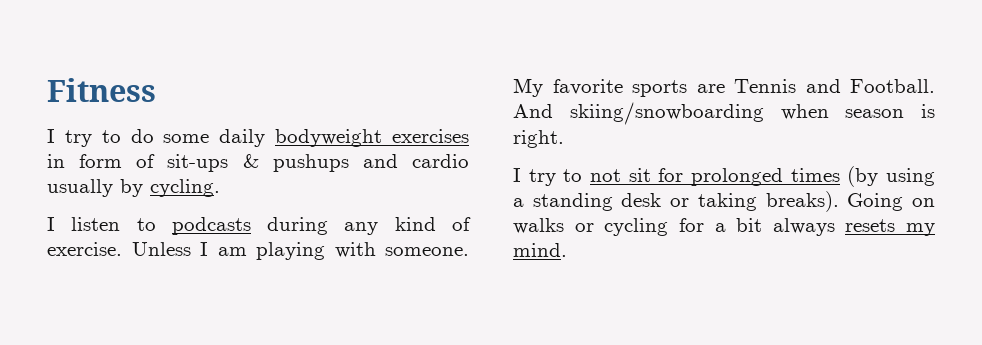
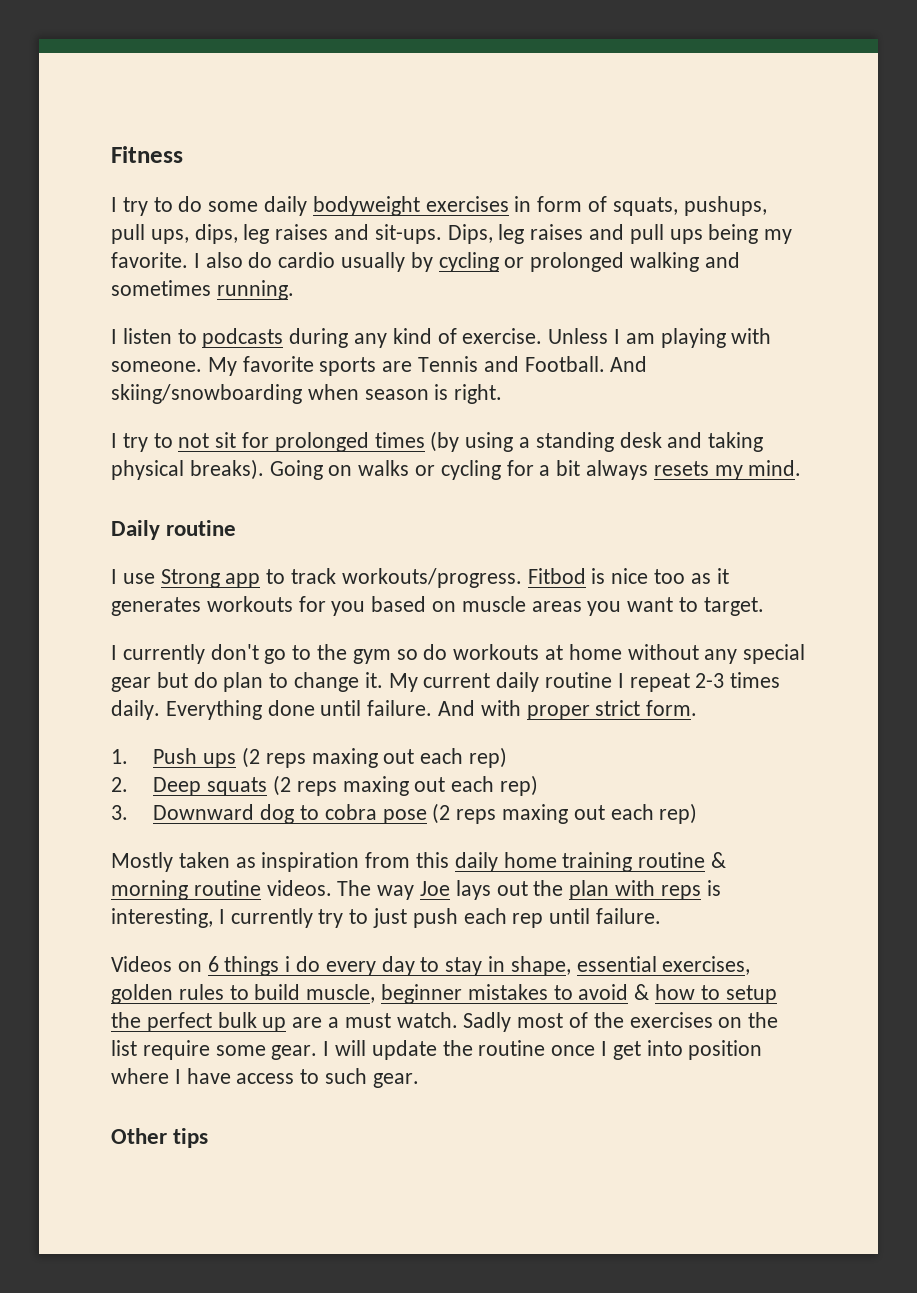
- I try to do some daily bodyweight exercises in form of sit-ups & pushups and cardio usually by cycling.
+ I try to do some daily bodyweight exercises in form of squats, pushups, pull ups, dips, leg raises and sit-ups. Dips, leg raises and pull ups being my favorite. I also do cardio usually by cycling or prolonged walking and sometimes running.
- I try to not sit for prolonged times (by using a standing desk or taking breaks).
+ I try to not sit for prolonged times (by using a standing desk and taking physical breaks).
+ Daily routine
+ I use Strong app to track workouts/progress. Fitbod is nice too as it generates workouts for you based on muscle areas you want to target.
+ I currently don't go to the gym so do workouts at home without any special gear but do plan to change it. My current daily routine I repeat 2-3 times daily. Everything done until failure. And with proper strict form.
+ 1. Push ups (2 reps maxing out each rep)
+ 2. Deep squats (2 reps maxing out each rep)
+ 3. Downward dog to cobra pose (2 reps maxing out each rep)
+ Mostly taken as inspiration from this daily home training routine & morning routine videos. The way Joe lays out the plan with reps is interesting, I currently try to just push each rep until failure.
+ Videos on 6 things i do every day to stay in shape, essential exercises, golden rules to build muscle, beginner mistakes to avoid & how to setup the perfect bulk up are a must watch. Sadly most of the exercises on the list require some gear. I will update the routine once I get into position where I have access to such gear.
+ Other tips

